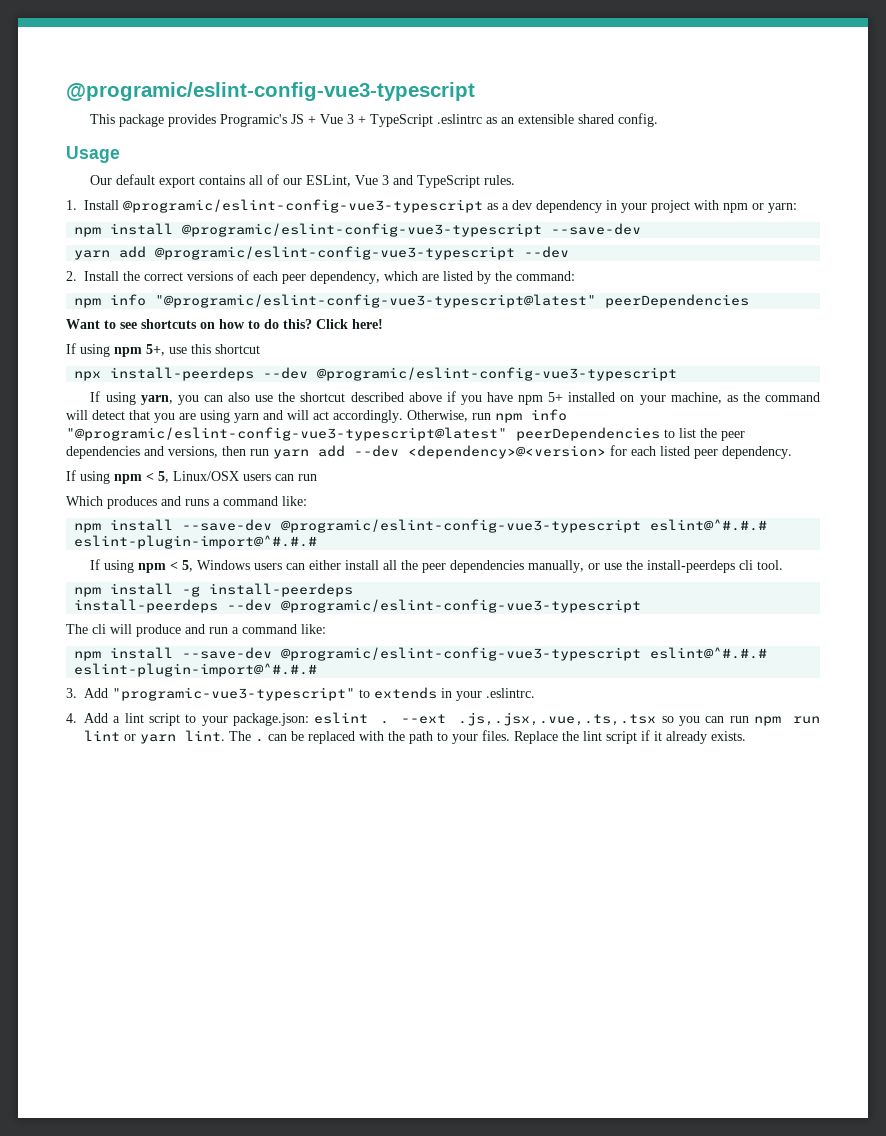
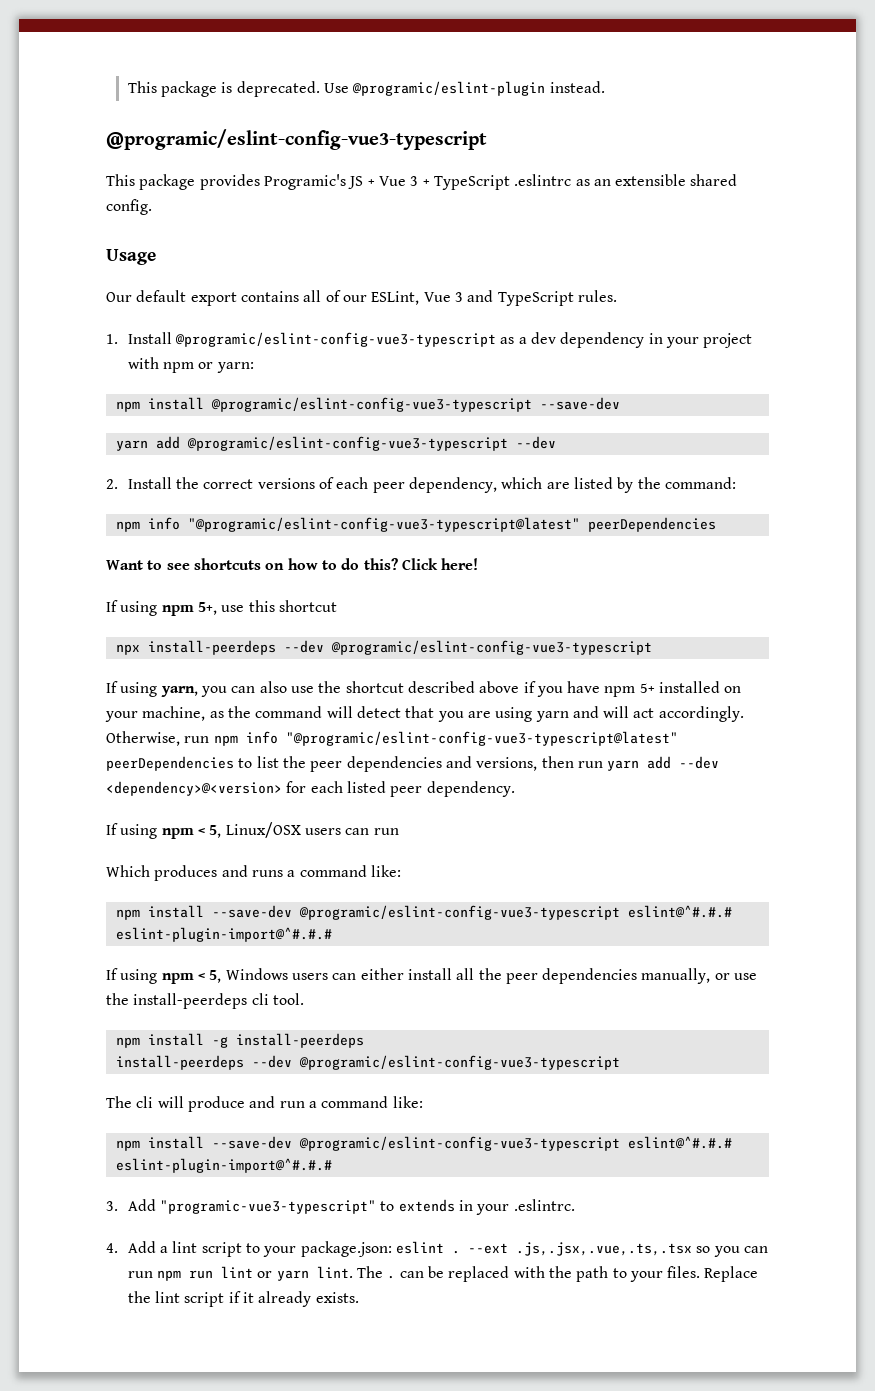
+ This package is deprecated. Use @programic/eslint-plugin instead.

